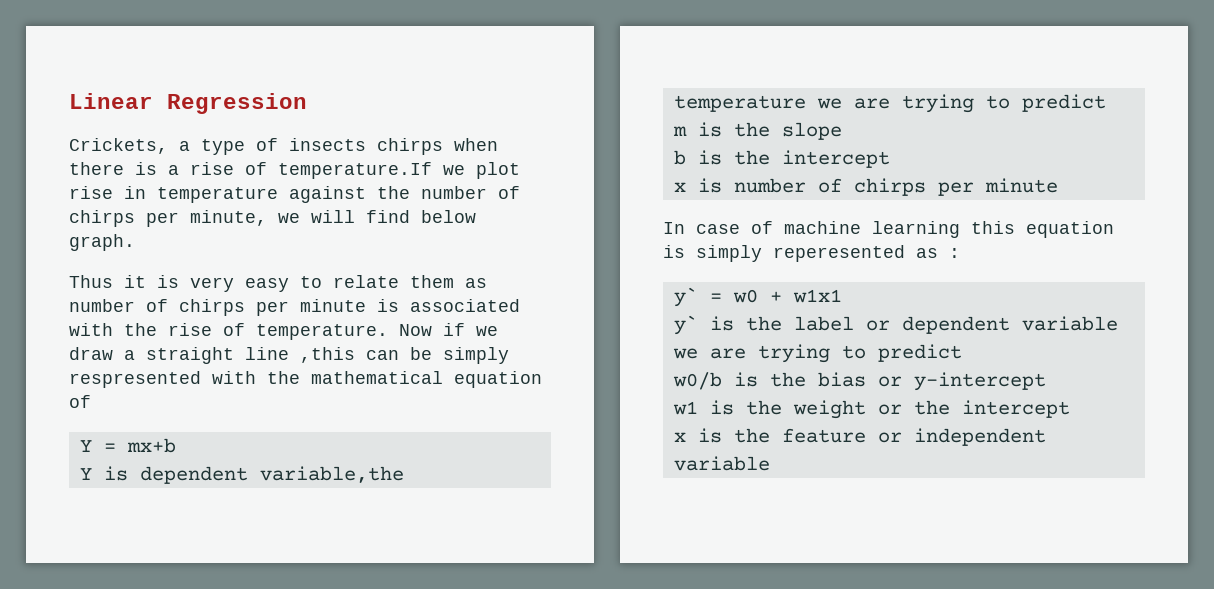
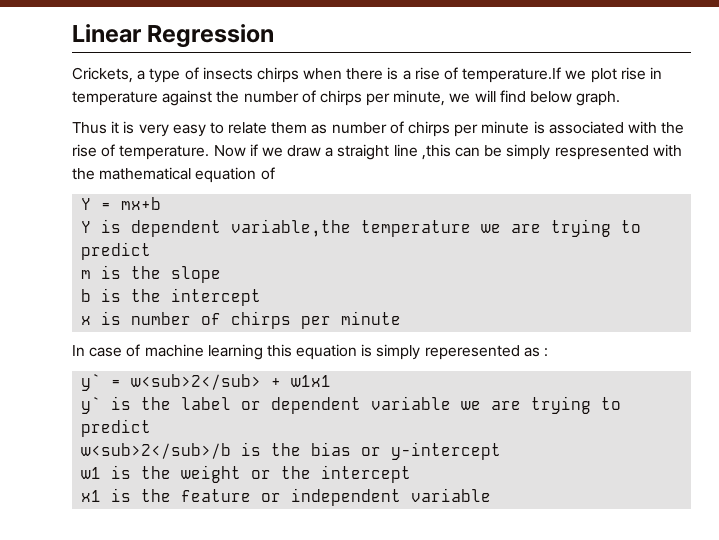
- y` = w0 + w1x1
+ y` = w<sub>2</sub> + w1x1
- w0/b is the bias or y-intercept
+ w<sub>2</sub>/b is the bias or y-intercept
- x is the feature or independent variable
+ x1 is the feature or independent variable

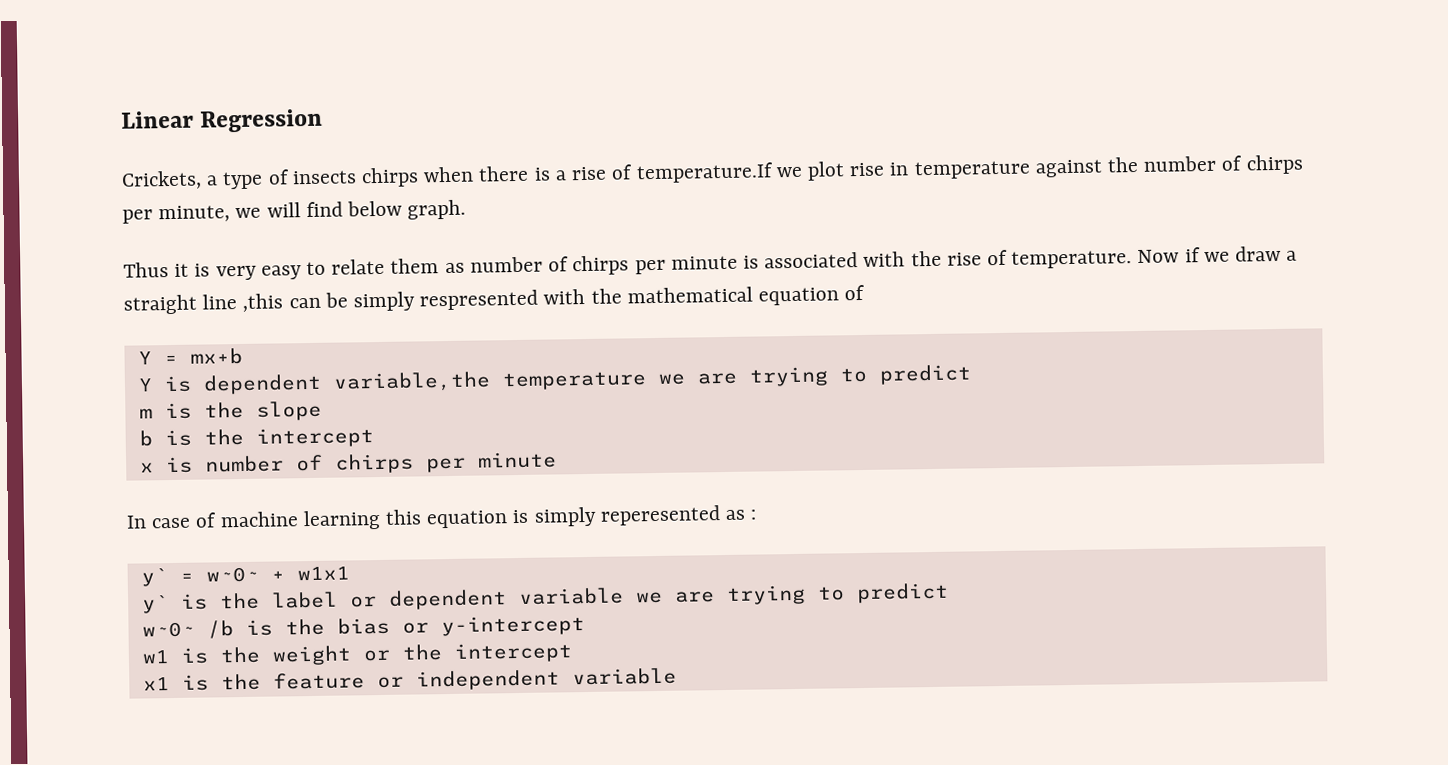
- y` = w<sub>2</sub> + w1x1
+ y` = w~0~ + w1x1
- w<sub>2</sub>/b is the bias or y-intercept
+ w~0~ /b is the bias or y-intercept

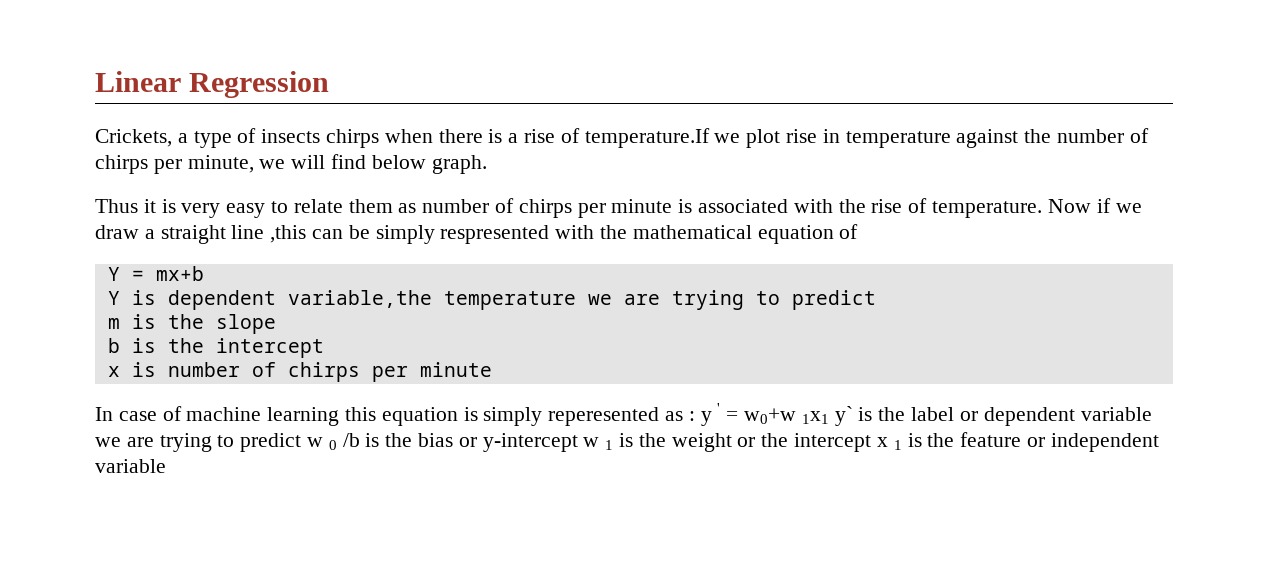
- In case of machine learning this equation is simply reperesented as :
- y` = w~0~ + w1x1
- y` is the label or dependent variable we are trying to predict
- w~0~ /b is the bias or y-intercept
- w1 is the weight or the intercept
- x1 is the feature or independent variable
+ In case of machine learning this equation is simply reperesented as : y ' = w0+w 1x1 y` is the label or dependent variable we are trying to predict w 0 /b is the bias or y-intercept w 1 is the weight or the intercept x 1 is the feature or independent variable

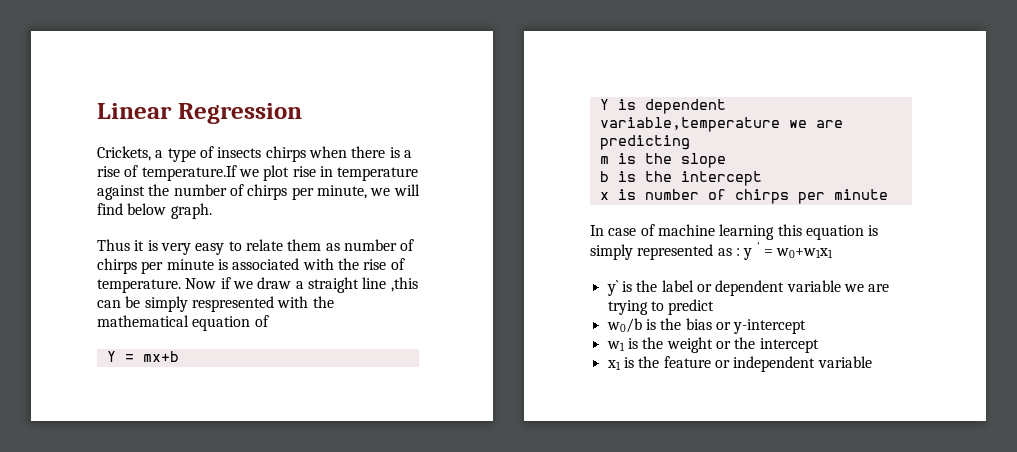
- Y is dependent variable,the temperature we are trying to predict
+ Y is dependent variable,temperature we are predicting
- In case of machine learning this equation is simply reperesented as : y ' = w0+w 1x1 y` is the label or dependent variable we are trying to predict w 0 /b is the bias or y-intercept w 1 is the weight or the intercept x 1 is the feature or independent variable
+ In case of machine learning this equation is simply represented as : y ' = w0+w1x1
+ y` is the label or dependent variable we are trying to predict
+ w0/b is the bias or y-intercept
+ w1 is the weight or the intercept
+ x1 is the feature or independent variable

